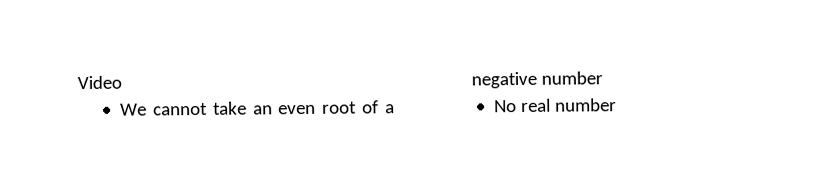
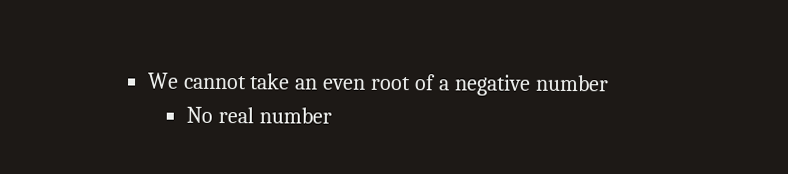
- Video

